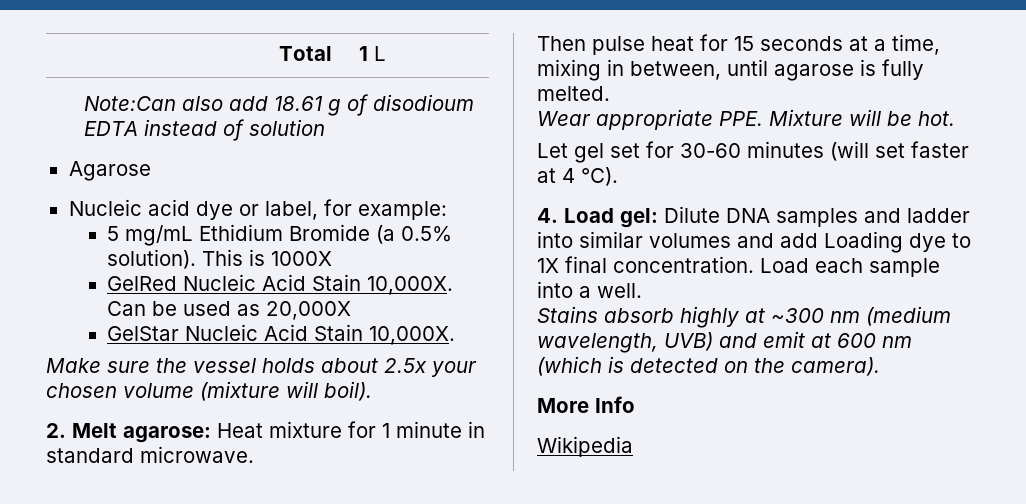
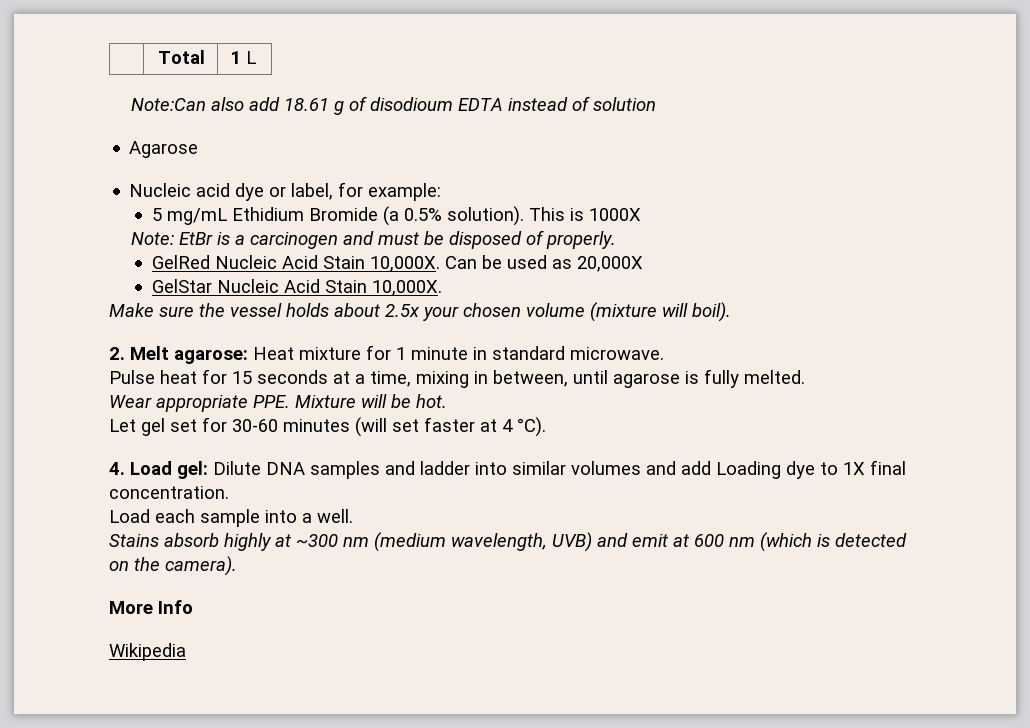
+ Note: EtBr is a carcinogen and must be disposed of properly.
- Then pulse heat for 15 seconds at a time, mixing in between, until agarose is fully melted.
+ Pulse heat for 15 seconds at a time, mixing in between, until agarose is fully melted.
- 4. Load gel: Dilute DNA samples and ladder into similar volumes and add Loading dye to 1X final concentration. Load each sample into a well.
+ 4. Load gel: Dilute DNA samples and ladder into similar volumes and add Loading dye to 1X final concentration.
+ Load each sample into a well.

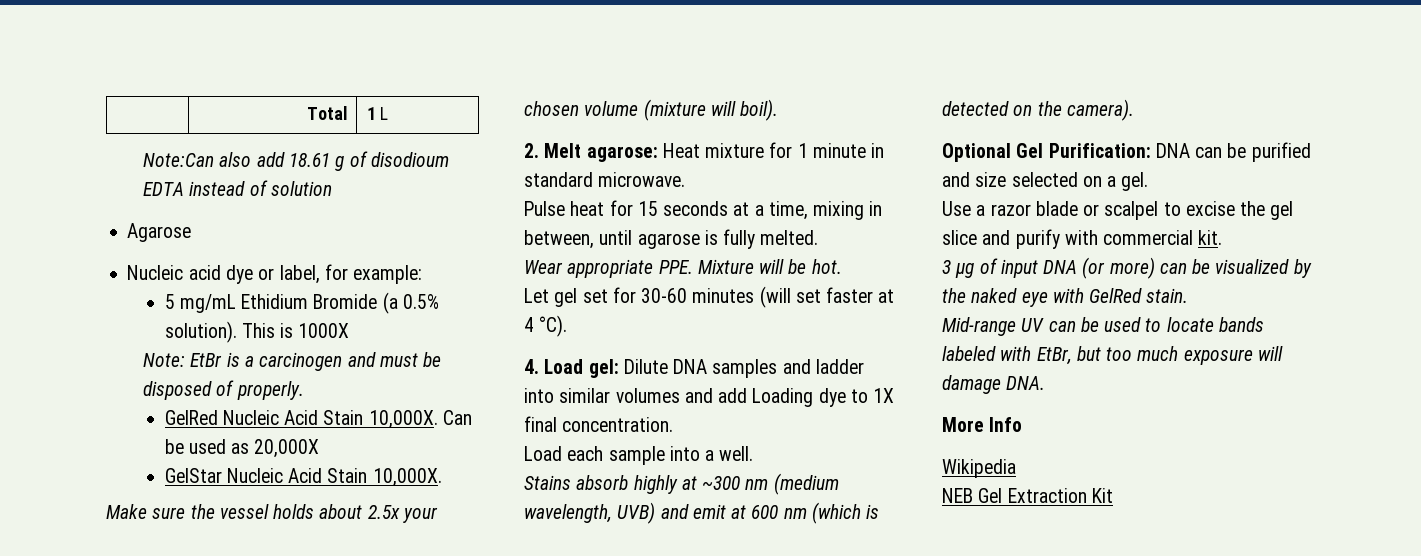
+ Optional Gel Purification: DNA can be purified and size selected on a gel.
+ Use a razor blade or scalpel to excise the gel slice and purify with commercial kit.
+ 3 µg of input DNA (or more) can be visualized by the naked eye with GelRed stain.
+ Mid-range UV can be used to locate bands labeled with EtBr, but too much exposure will damage DNA.
+ NEB Gel Extraction Kit

